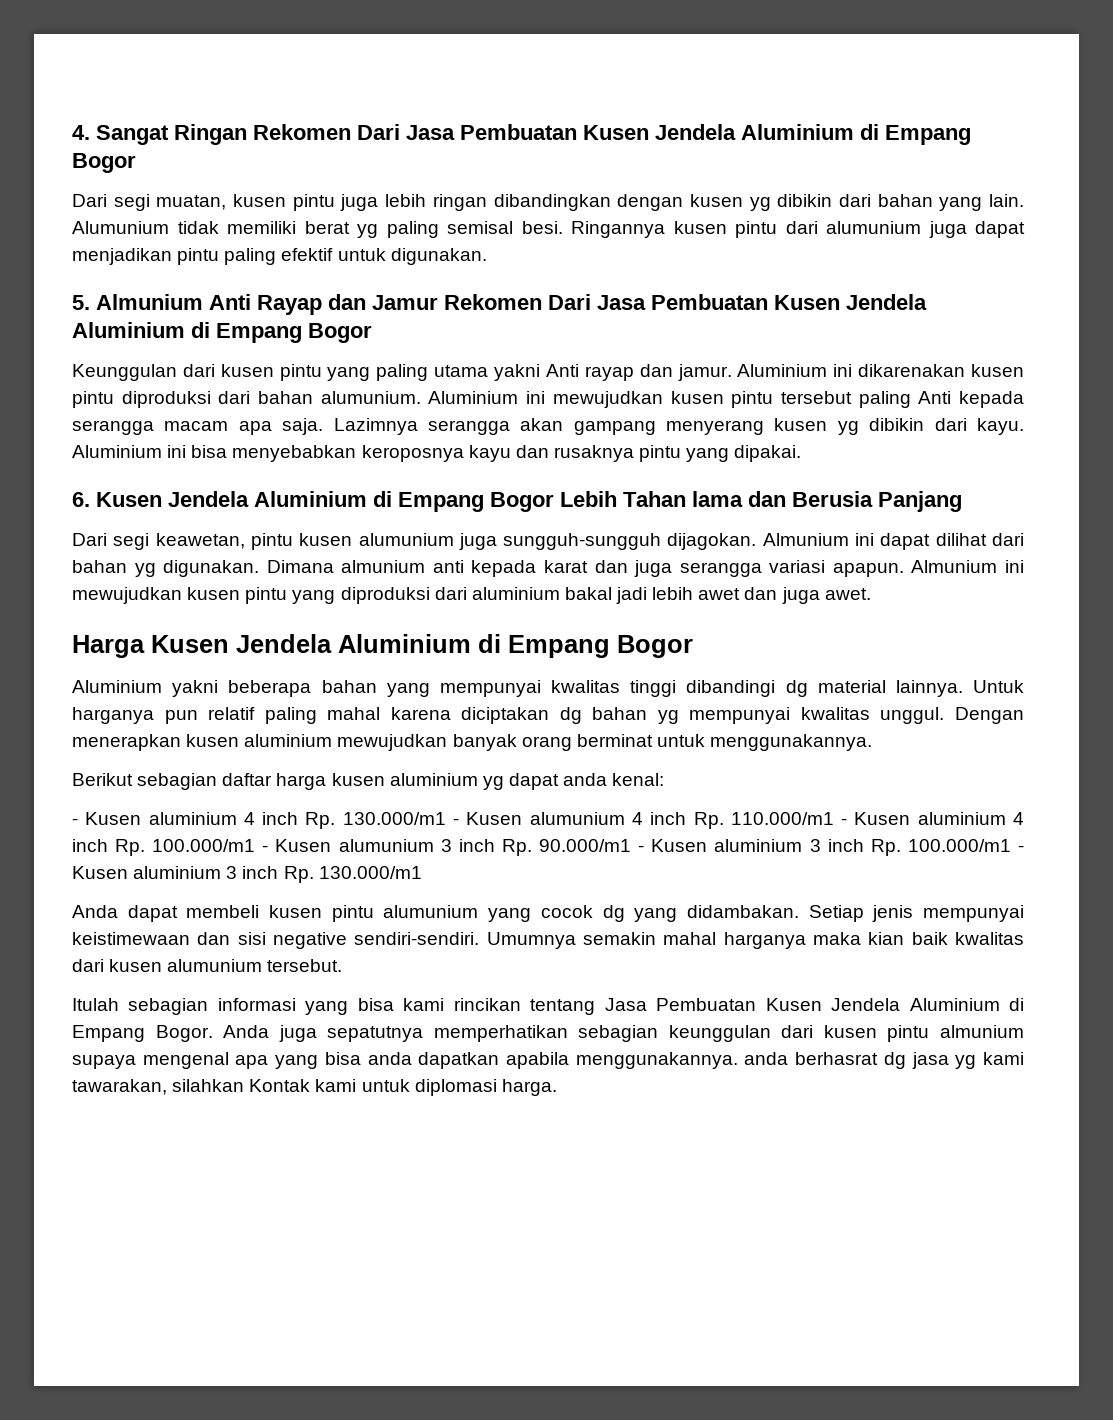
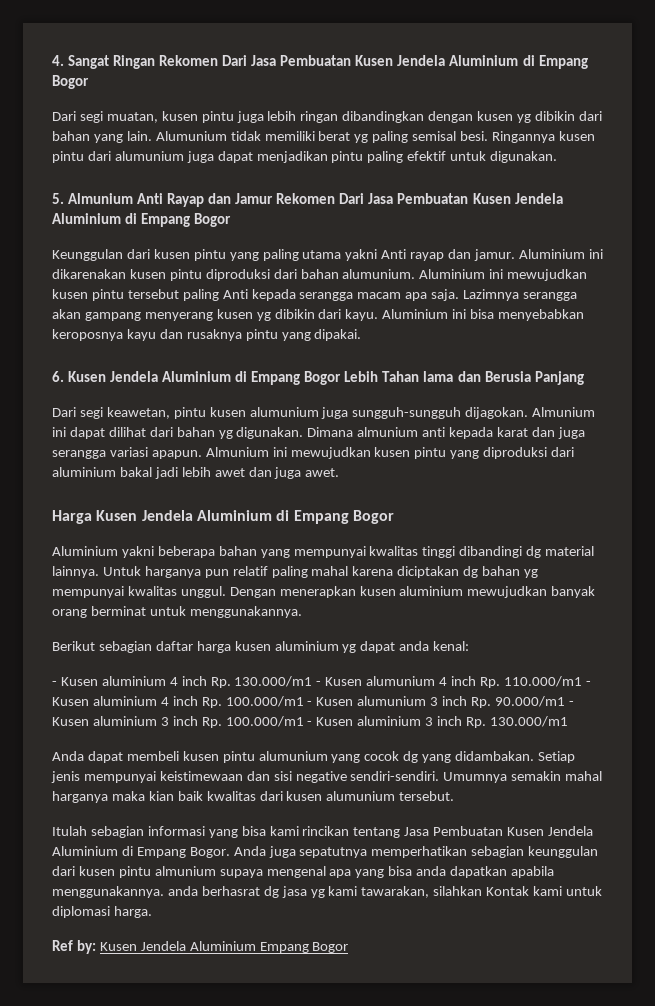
+ Ref by: Kusen Jendela Aluminium Empang Bogor

